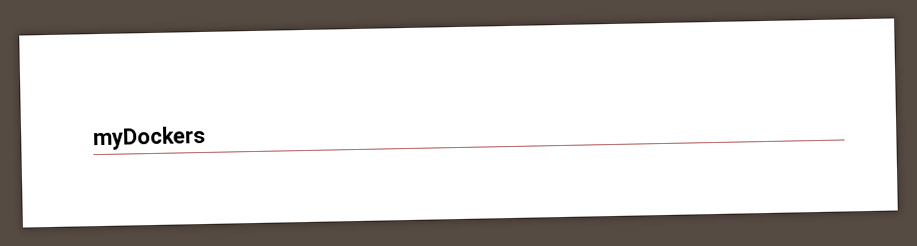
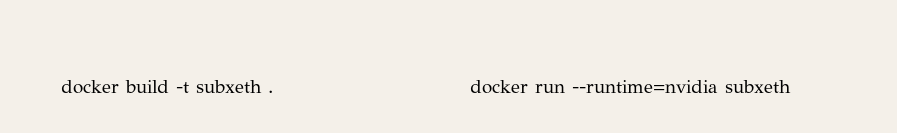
- myDockers
+ docker build -t subxeth .
+ docker run --runtime=nvidia subxeth

